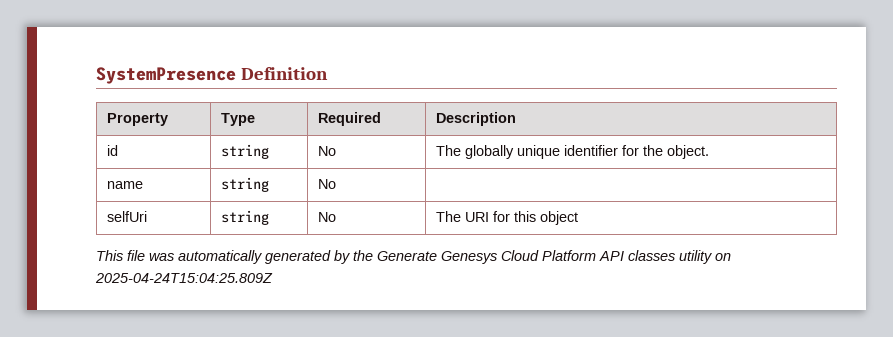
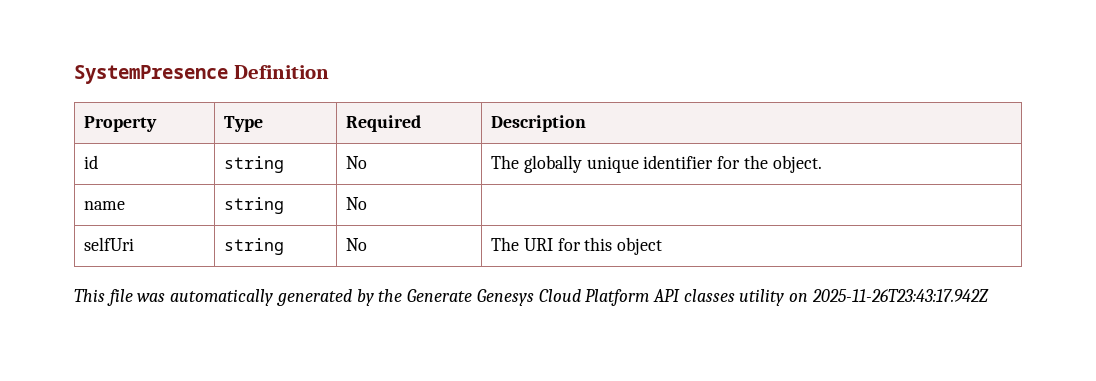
- This file was automatically generated by the Generate Genesys Cloud Platform API classes utility on 2025-04-24T15:04:25.809Z
+ This file was automatically generated by the Generate Genesys Cloud Platform API classes utility on 2025-11-26T23:43:17.942Z

